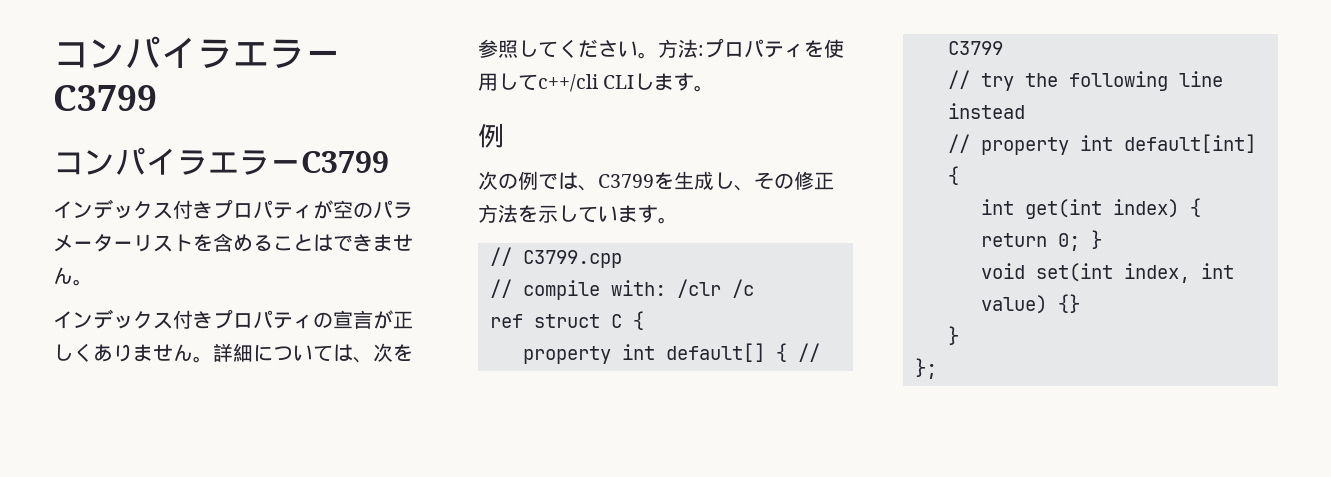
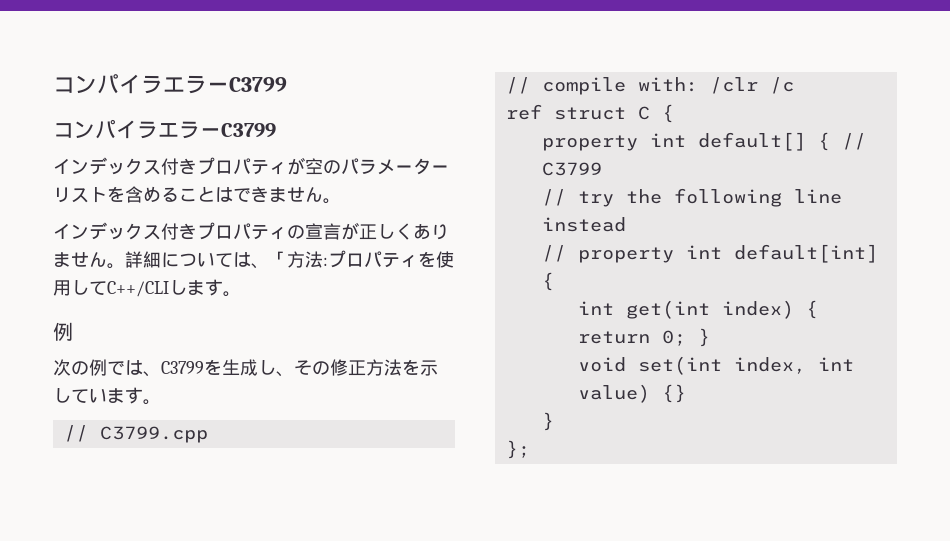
- 詳細については、次を参照してください。方法:プロパティを使用してc++/cli CLIします。
+ 詳細については、「方法:プロパティを使用してC++/CLIします。

